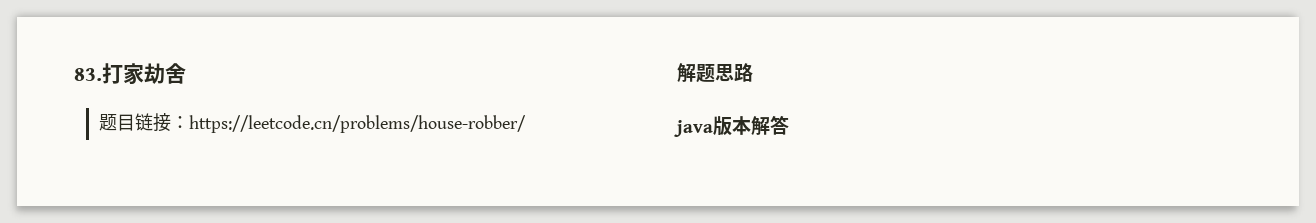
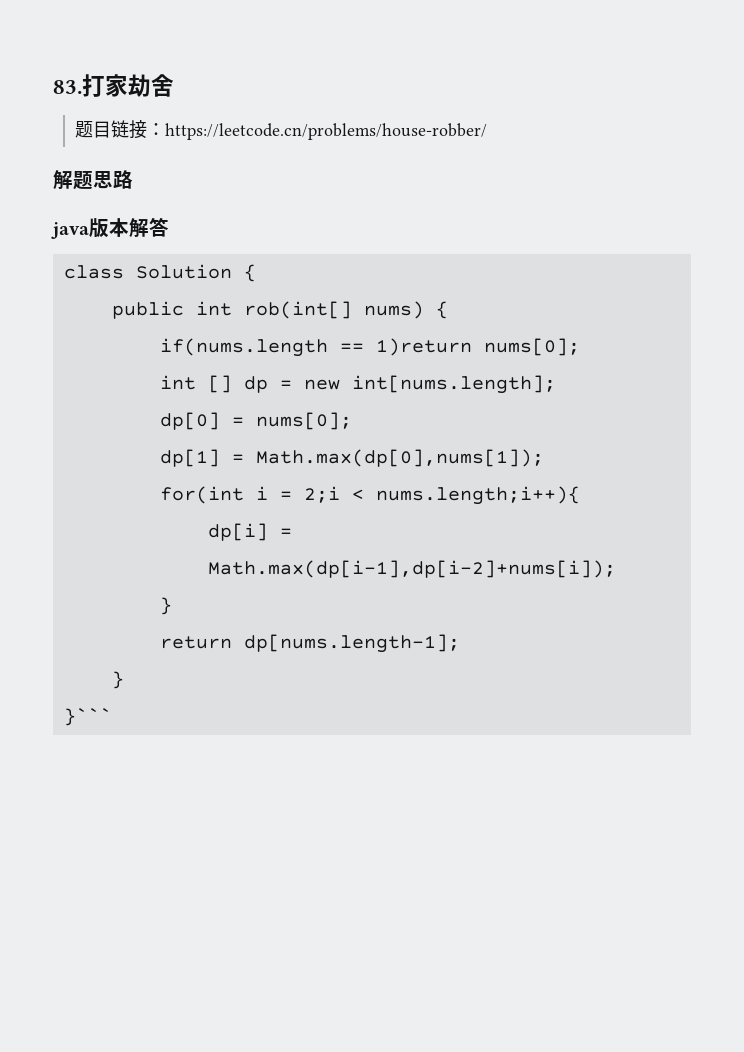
+ class Solution {
+ public int rob(int[] nums) {
+ if(nums.length == 1)return nums[0];
+ int [] dp = new int[nums.length];
+ dp[0] = nums[0];
+ dp[1] = Math.max(dp[0],nums[1]);
+ for(int i = 2;i < nums.length;i++){
+ dp[i] = Math.max(dp[i-1],dp[i-2]+nums[i]);
+ }
+ return dp[nums.length-1];
+ }
+ }```

